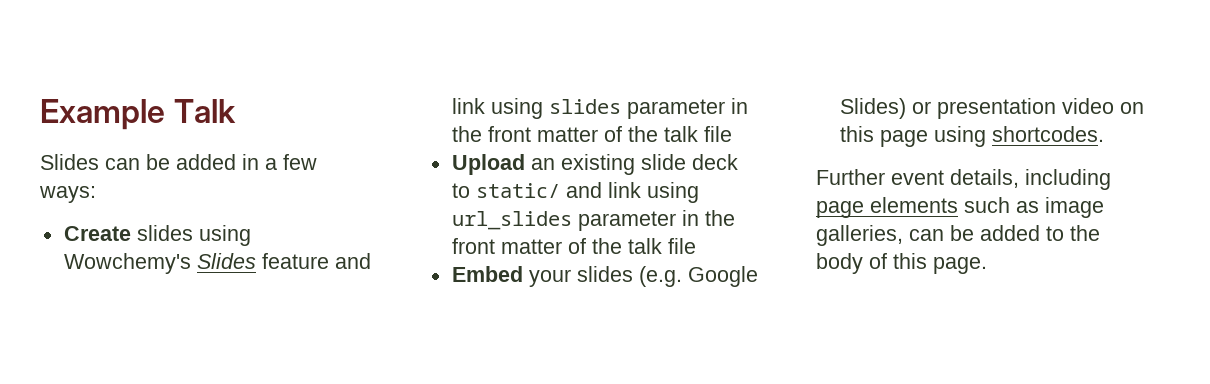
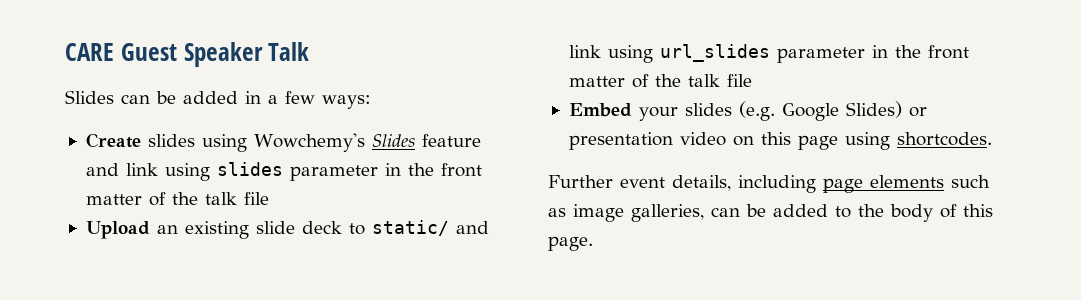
- Example Talk
+ CARE Guest Speaker Talk

